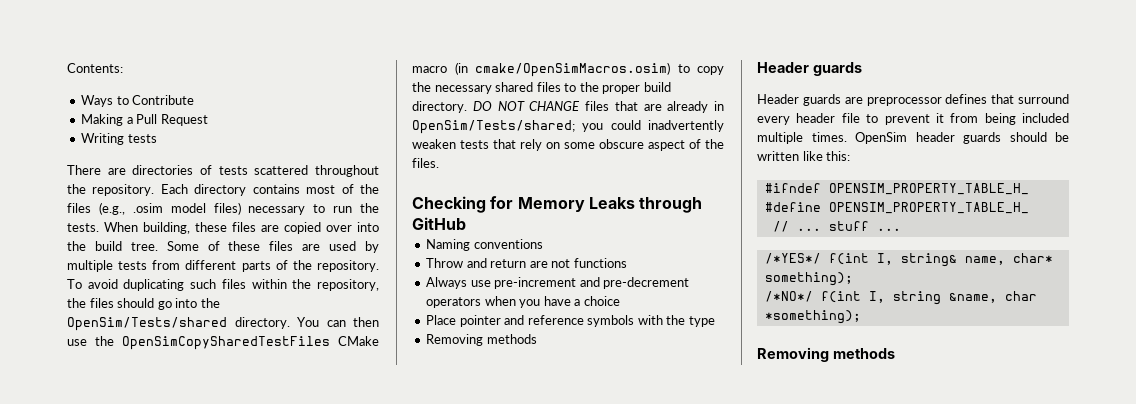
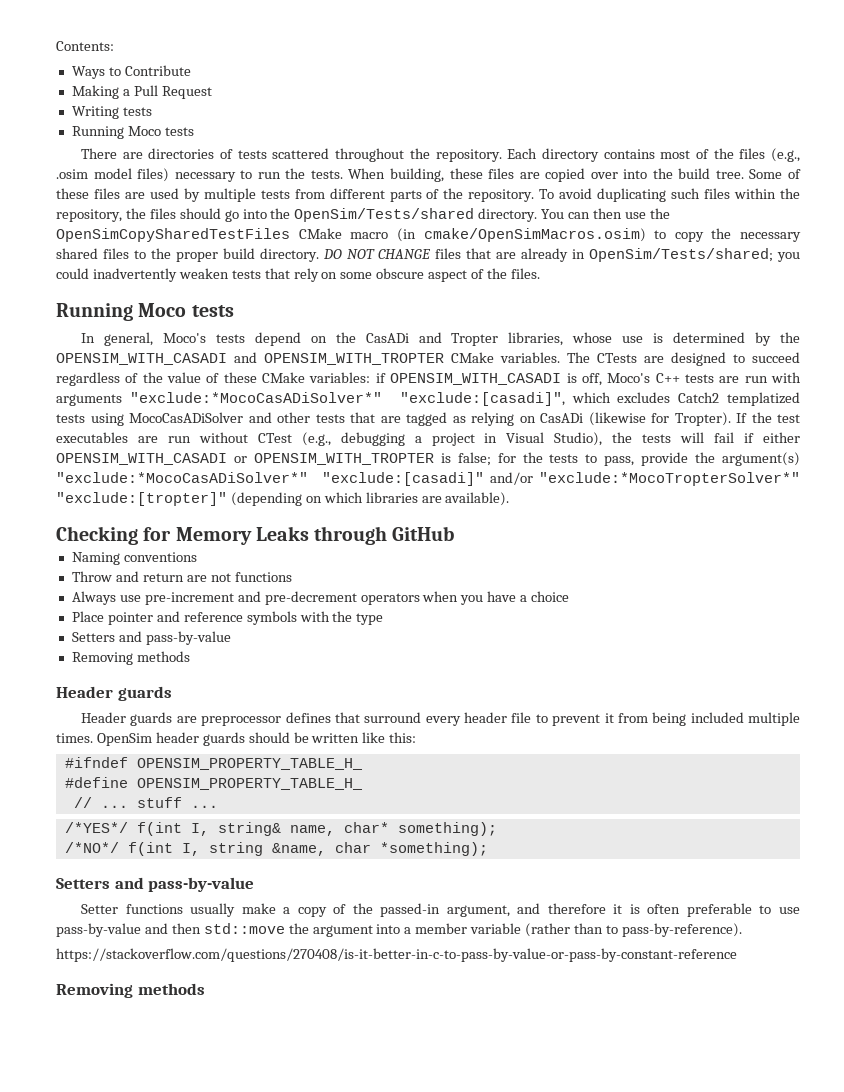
  Writing tests
+ Running Moco tests
  DO NOT CHANGE files that are already in OpenSim/Tests/shared; you could inadvertently weaken tests that rely on some obscure aspect of the files.
+ Running Moco tests
+ In general, Moco's tests depend on the CasADi and Tropter libraries, whose use is determined by the OPENSIM_WITH_CASADI and OPENSIM_WITH_TROPTER CMake variables. The CTests are designed to succeed regardless of the value of these CMake variables: if OPENSIM_WITH_CASADI is off, Moco's C++ tests are run with arguments "exclude:*MocoCasADiSolver*" "exclude:[casadi]", which excludes Catch2 templatized tests using MocoCasADiSolver and other tests that are tagged as relying on CasADi (likewise for Tropter). If the test executables are run without CTest (e.g., debugging a project in Visual Studio), the tests will fail if either OPENSIM_WITH_CASADI or OPENSIM_WITH_TROPTER is false; for the tests to pass, provide the argument(s) "exclude:*MocoCasADiSolver*" "exclude:[casadi]" and/or "exclude:*MocoTropterSolver*" "exclude:[tropter]" (depending on which libraries are available).
  Place pointer and reference symbols with the type
+ Setters and pass-by-value
  /*NO*/ f(int I, string &name, char *something);
+ Setters and pass-by-value
+ Setter functions usually make a copy of the passed-in argument, and therefore it is often preferable to use pass-by-value and then std::move the argument into a member variable (rather than to pass-by-reference).
+ https://stackoverflow.com/questions/270408/is-it-better-in-c-to-pass-by-value-or-pass-by-constant-reference

